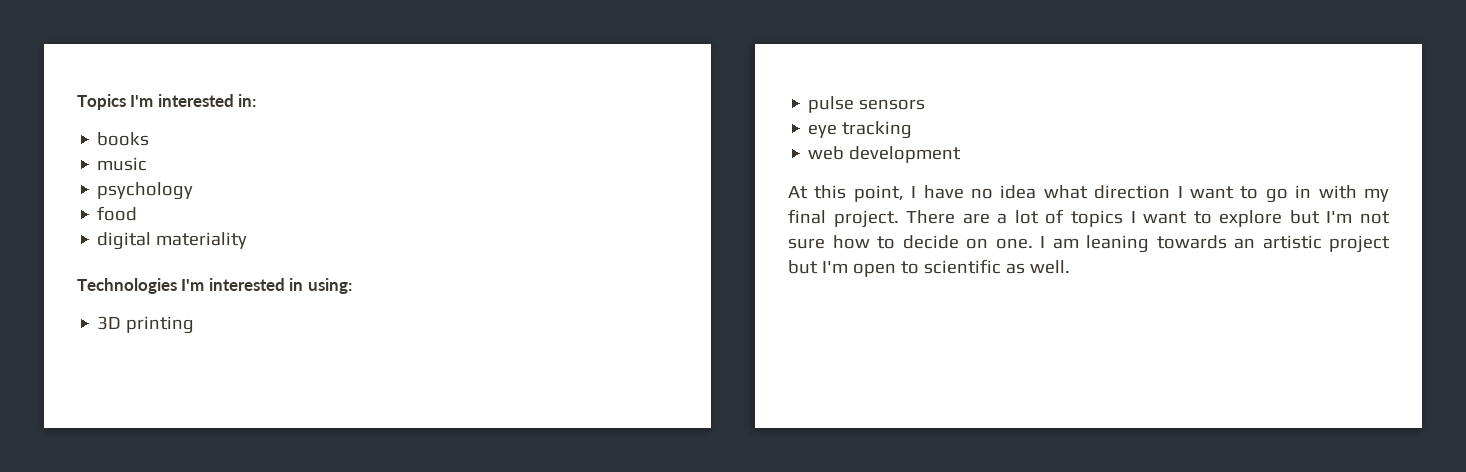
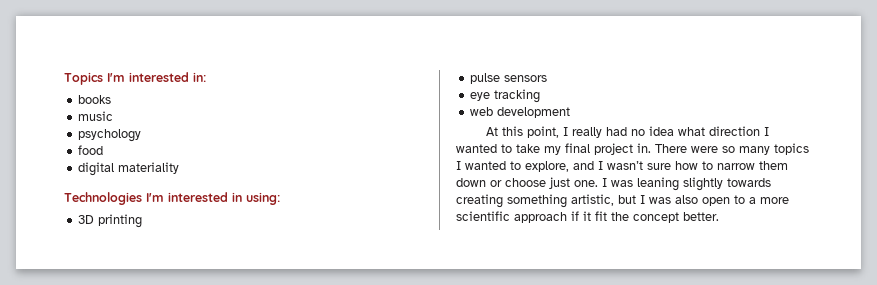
- At this point, I have no idea what direction I want to go in with my final project. There are a lot of topics I want to explore but I'm not sure how to decide on one. I am leaning towards an artistic project but I'm open to scientific as well.
+ At this point, I really had no idea what direction I wanted to take my final project in. There were so many topics I wanted to explore, and I wasn’t sure how to narrow them down or choose just one. I was leaning slightly towards creating something artistic, but I was also open to a more scientific approach if it fit the concept better.

